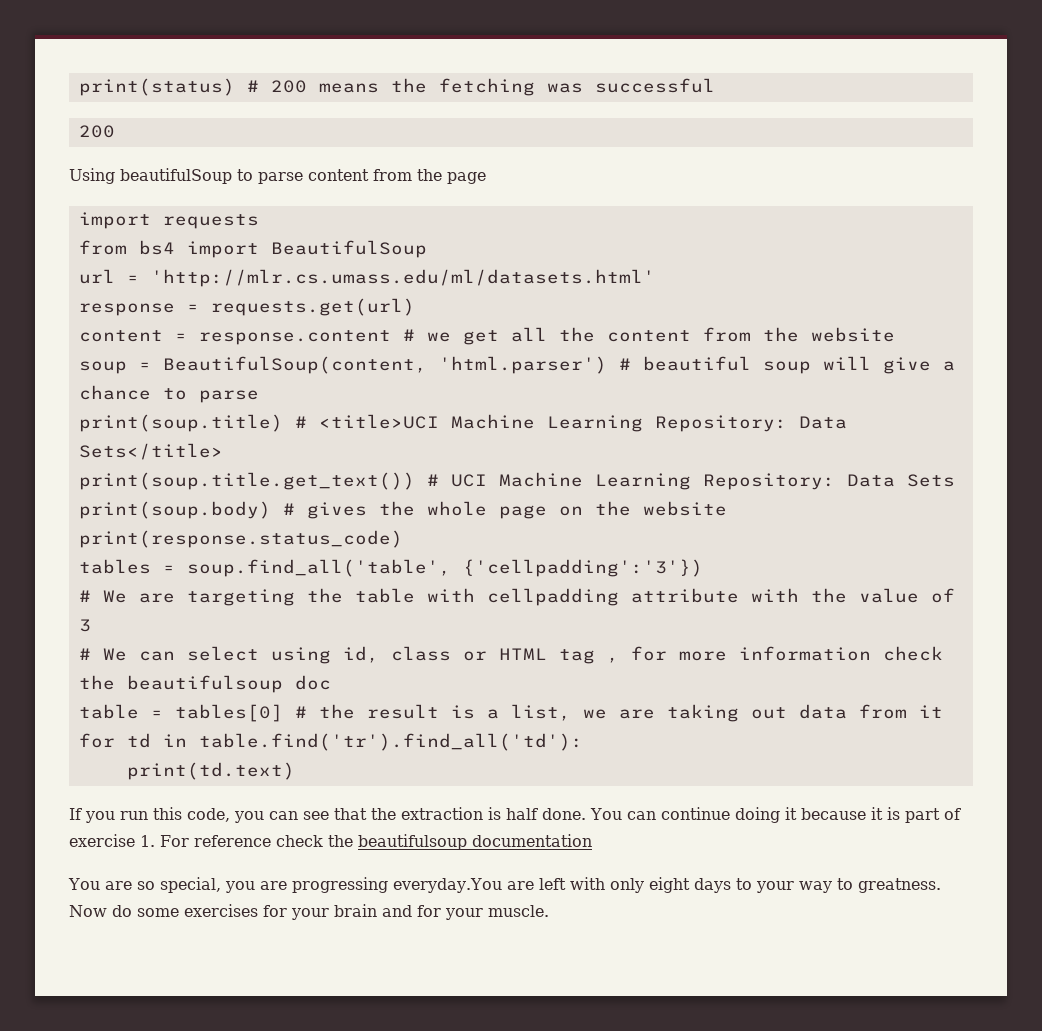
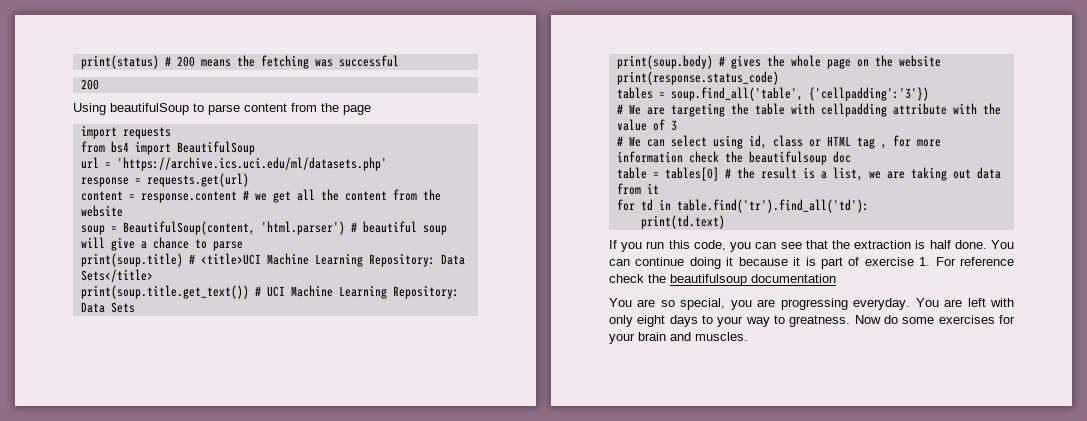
- url = 'http://mlr.cs.umass.edu/ml/datasets.html'
+ url = 'https://archive.ics.uci.edu/ml/datasets.php'
- You are so special, you are progressing everyday.You are left with only eight days to your way to greatness.
+ You are so special, you are progressing everyday. You are left with only eight days to your way to greatness.
- Now do some exercises for your brain and for your muscle.
+ Now do some exercises for your brain and muscles.

